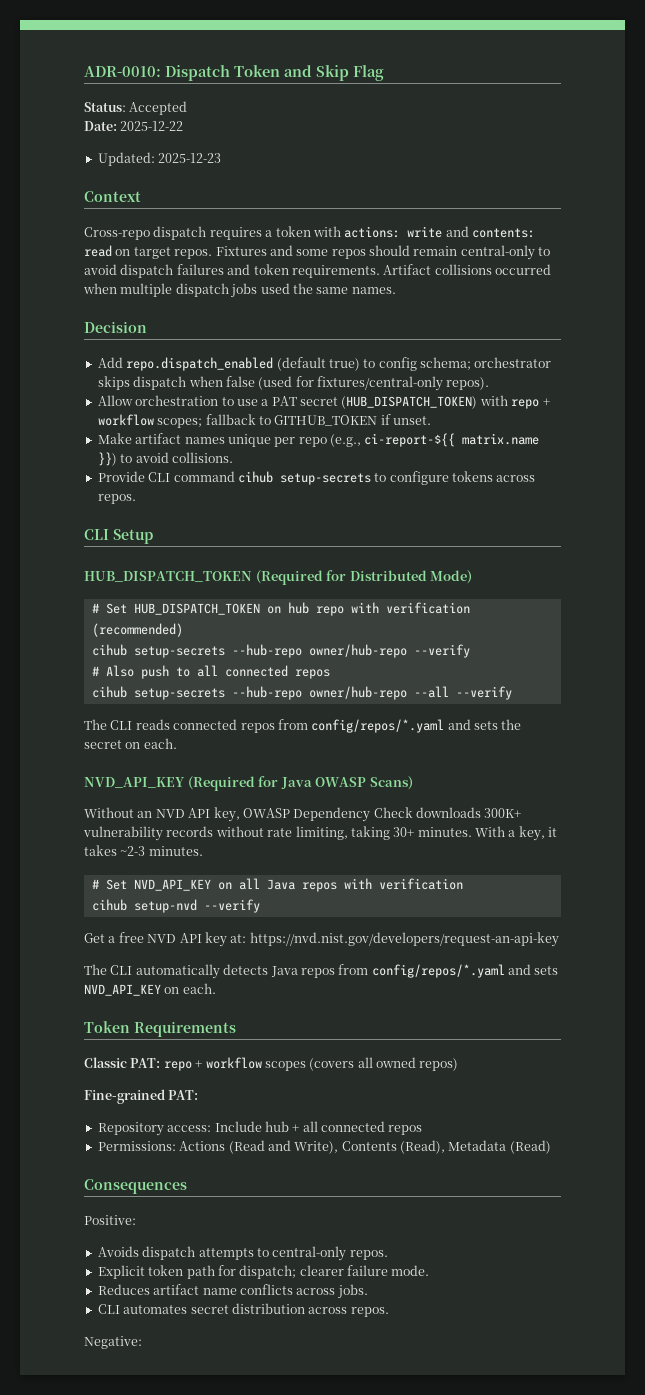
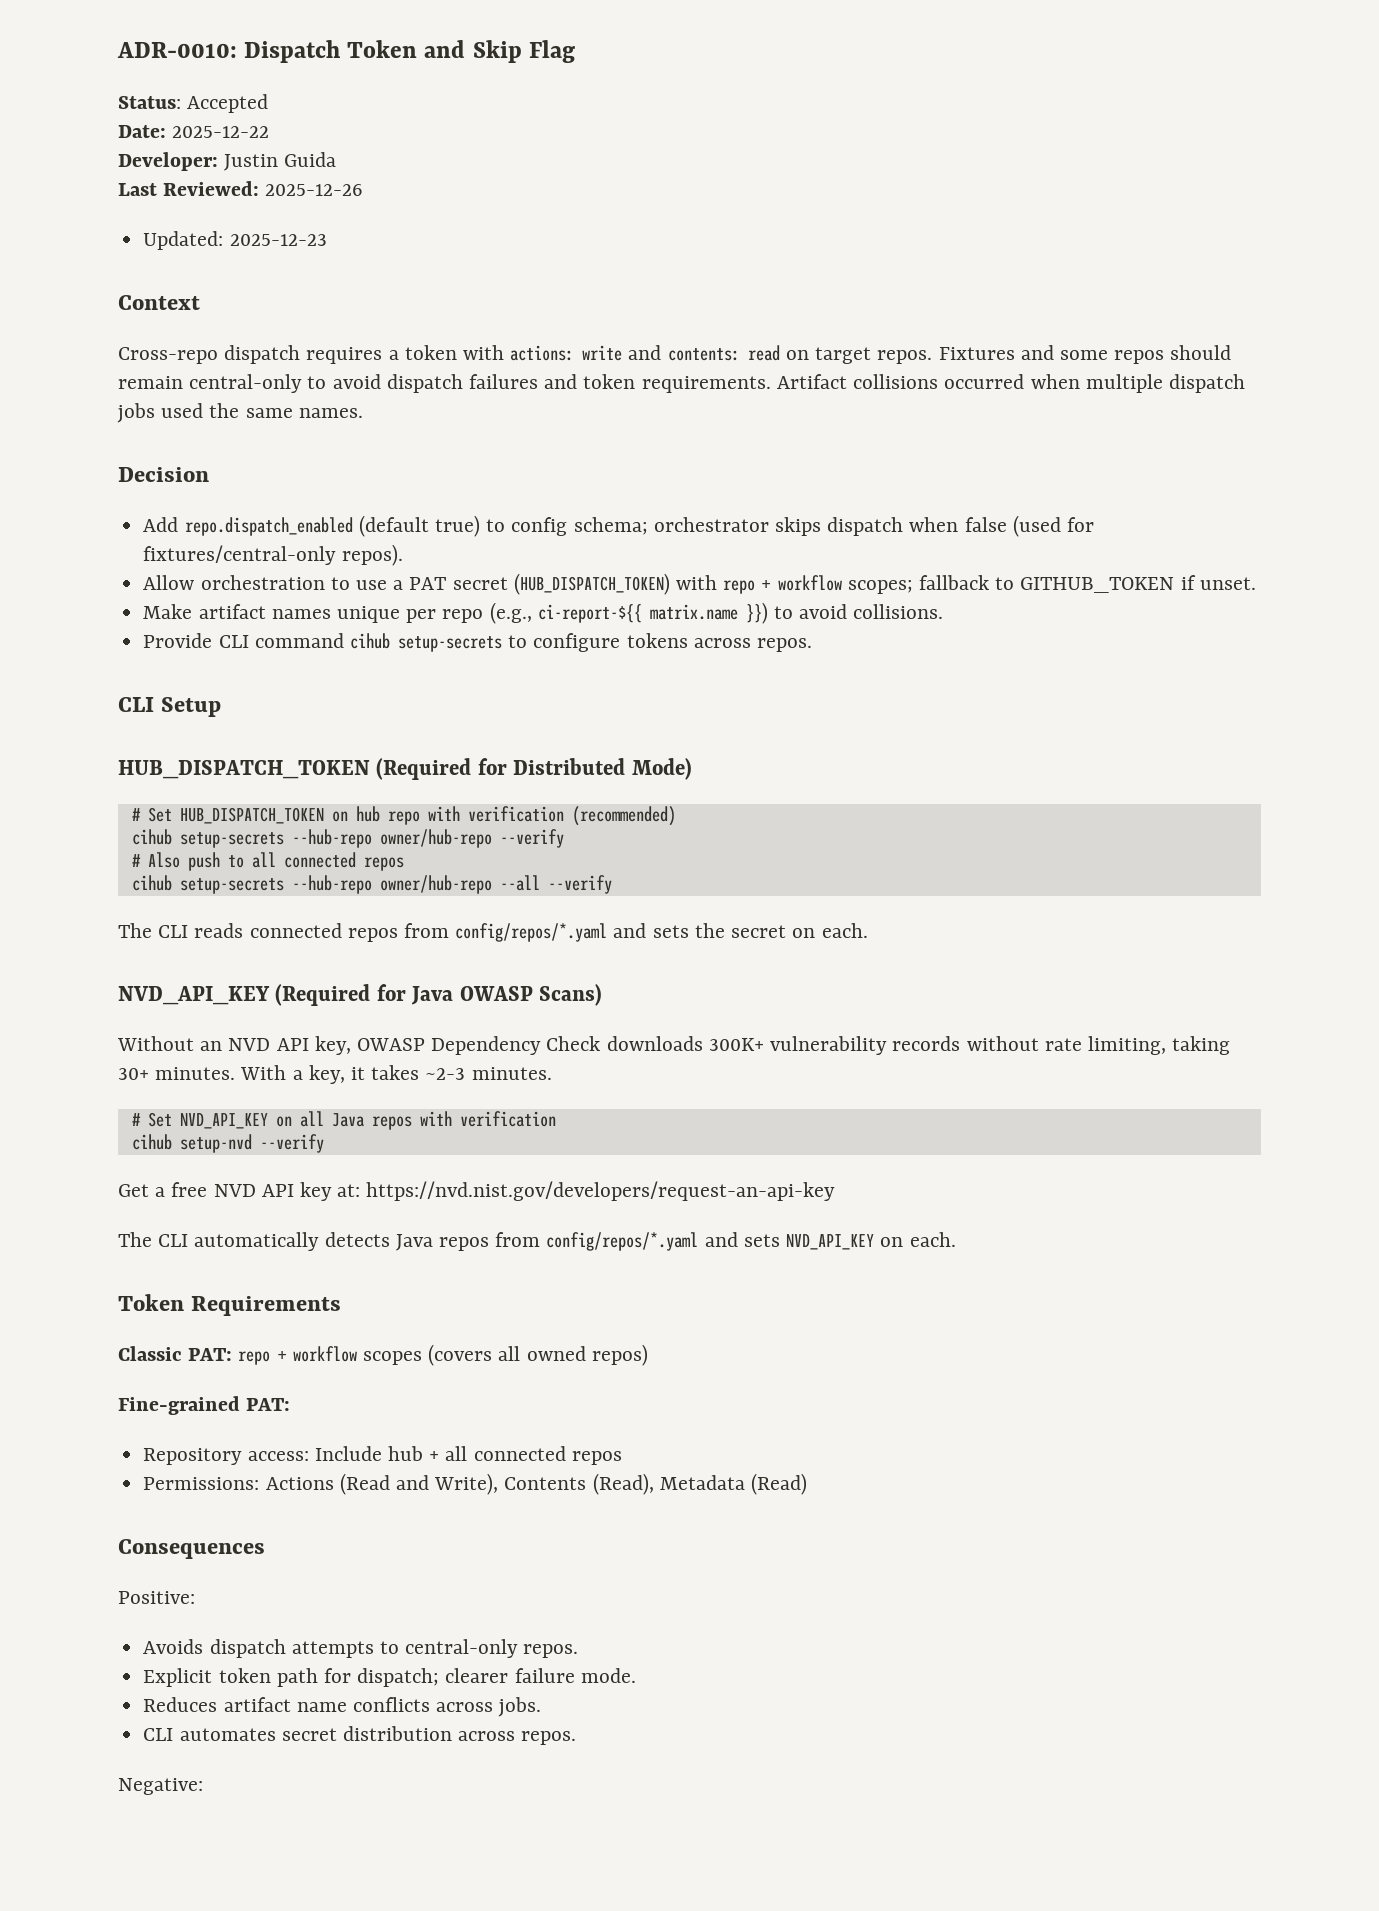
+ Developer: Justin Guida
+ Last Reviewed: 2025-12-26

